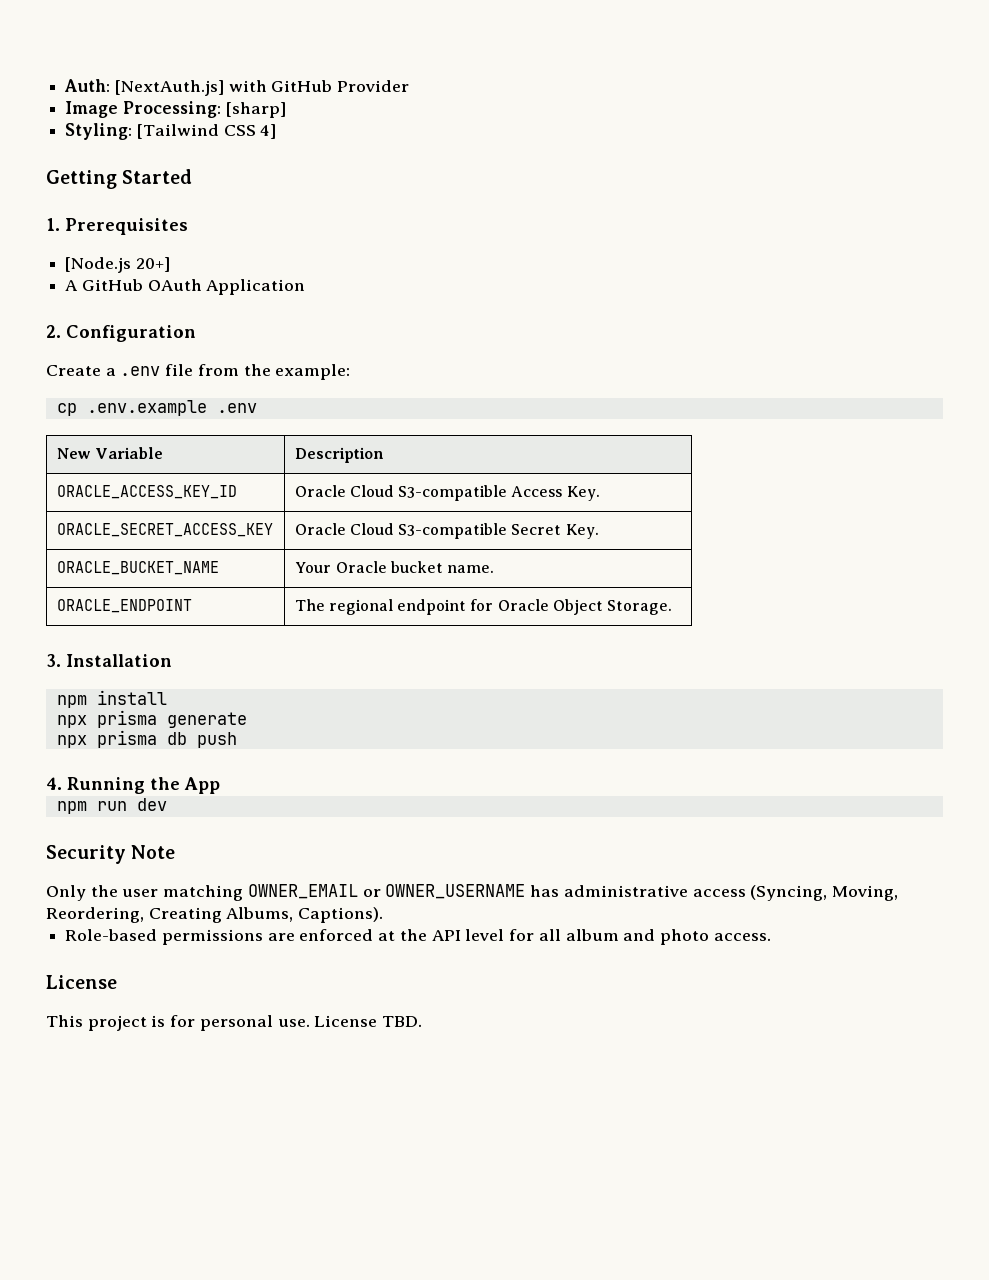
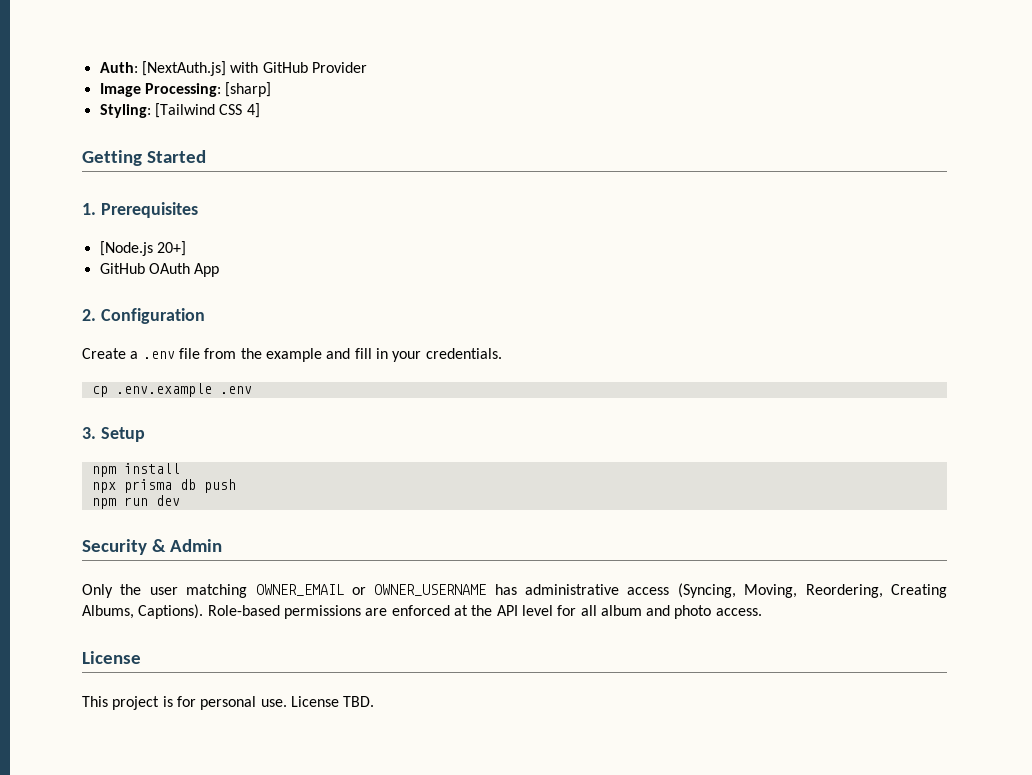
- A GitHub OAuth Application
+ GitHub OAuth App
- Create a .env file from the example:
+ Create a .env file from the example and fill in your credentials.
  cp .env.example .env
- New Variable | Description
- ORACLE_ACCESS_KEY_ID | Oracle Cloud S3-compatible Access Key.
- ORACLE_SECRET_ACCESS_KEY | Oracle Cloud S3-compatible Secret Key.
- ORACLE_BUCKET_NAME | Your Oracle bucket name.
- ORACLE_ENDPOINT | The regional endpoint for Oracle Object Storage.
- 3. Installation
+ 3. Setup
- npx prisma generate
- 4. Running the App
- Security Note
+ Security & Admin
- Only the user matching OWNER_EMAIL or OWNER_USERNAME has administrative access (Syncing, Moving, Reordering, Creating Albums, Captions).
- Role-based permissions are enforced at the API level for all album and photo access.
+ Only the user matching OWNER_EMAIL or OWNER_USERNAME has administrative access (Syncing, Moving, Reordering, Creating Albums, Captions). Role-based permissions are enforced at the API level for all album and photo access.

